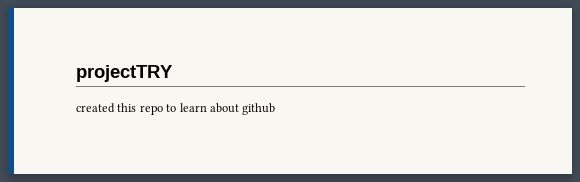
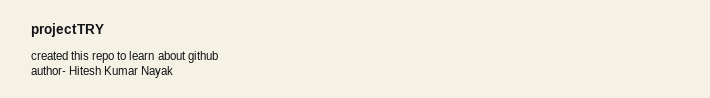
+ author- Hitesh Kumar Nayak

